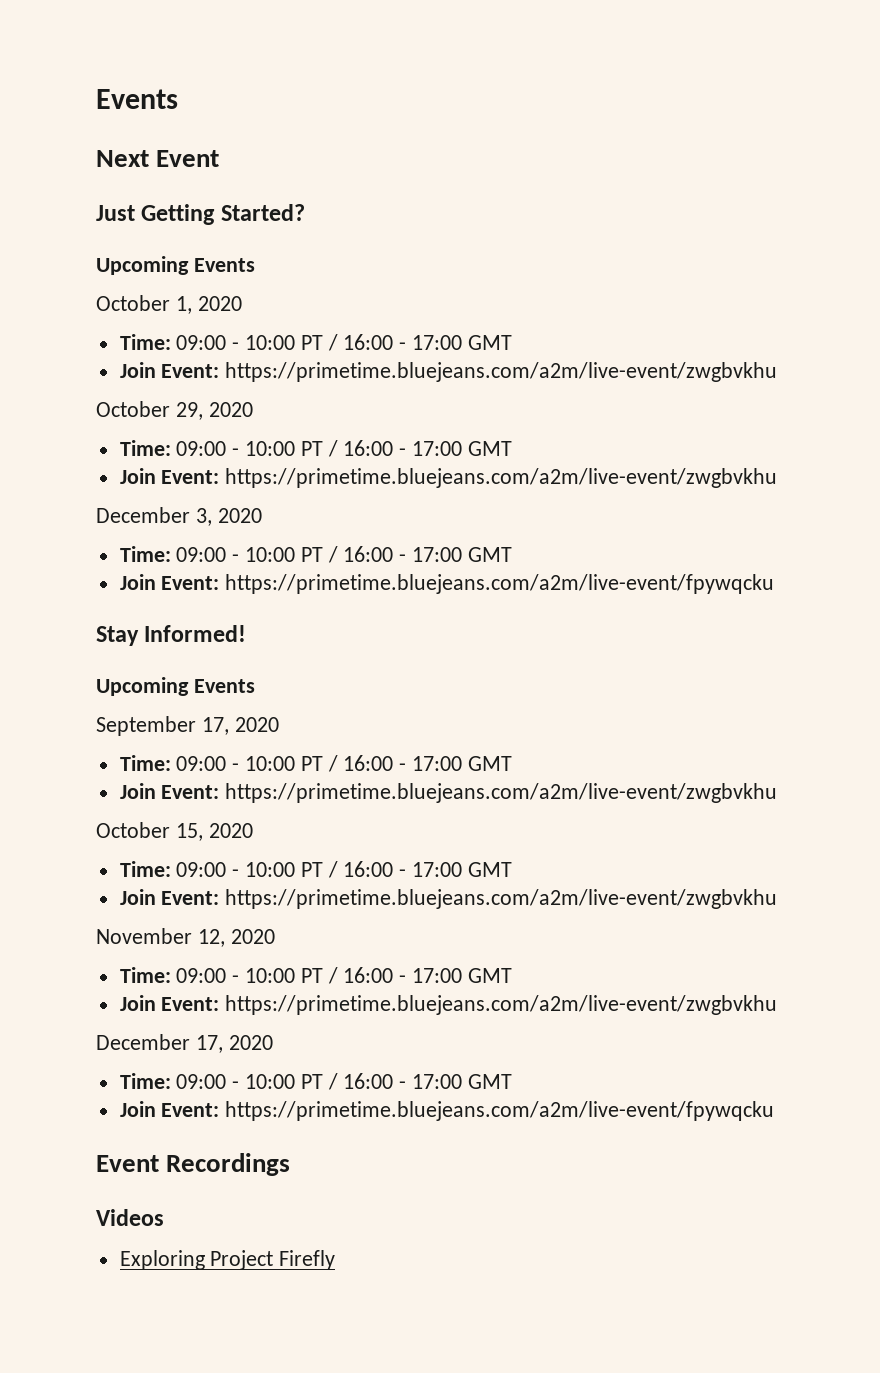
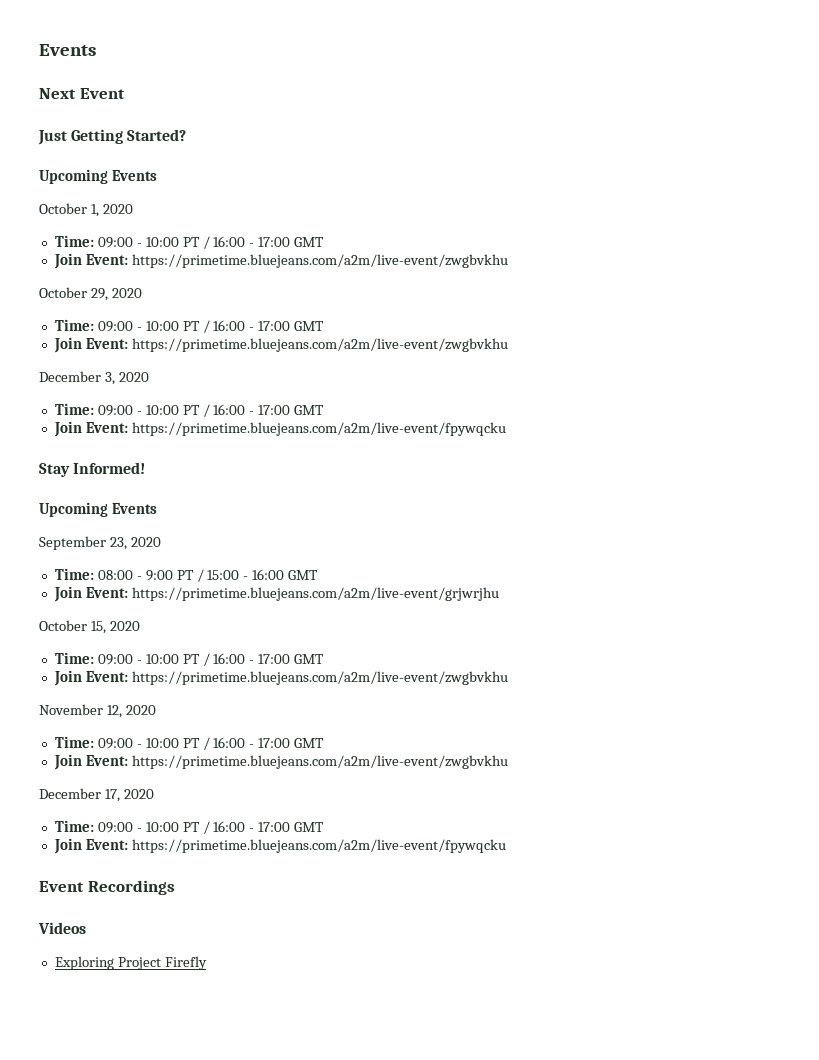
- September 17, 2020
- Time: 09:00 - 10:00 PT / 16:00 - 17:00 GMT
- Join Event: https://primetime.bluejeans.com/a2m/live-event/zwgbvkhu
+ September 23, 2020
+ Time: 08:00 - 9:00 PT / 15:00 - 16:00 GMT
+ Join Event: https://primetime.bluejeans.com/a2m/live-event/grjwrjhu

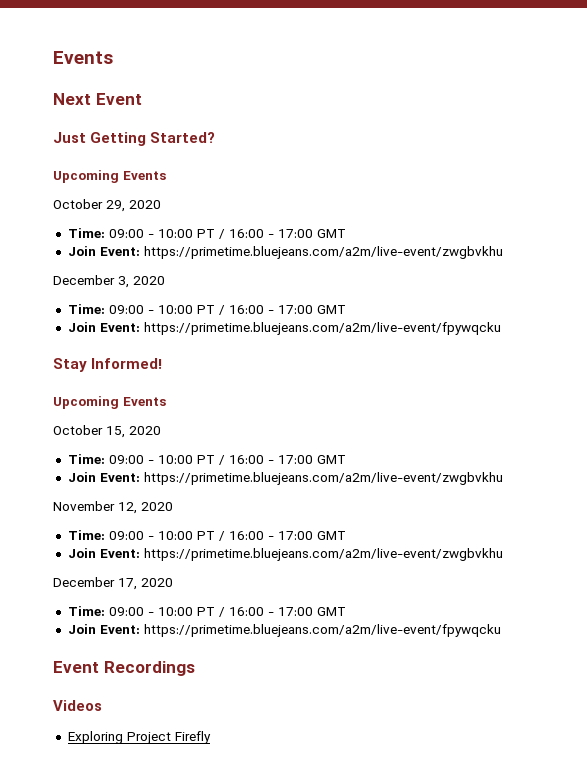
- October 1, 2020
- Time: 09:00 - 10:00 PT / 16:00 - 17:00 GMT
- Join Event: https://primetime.bluejeans.com/a2m/live-event/zwgbvkhu
- September 23, 2020
- Time: 08:00 - 9:00 PT / 15:00 - 16:00 GMT
- Join Event: https://primetime.bluejeans.com/a2m/live-event/grjwrjhu

